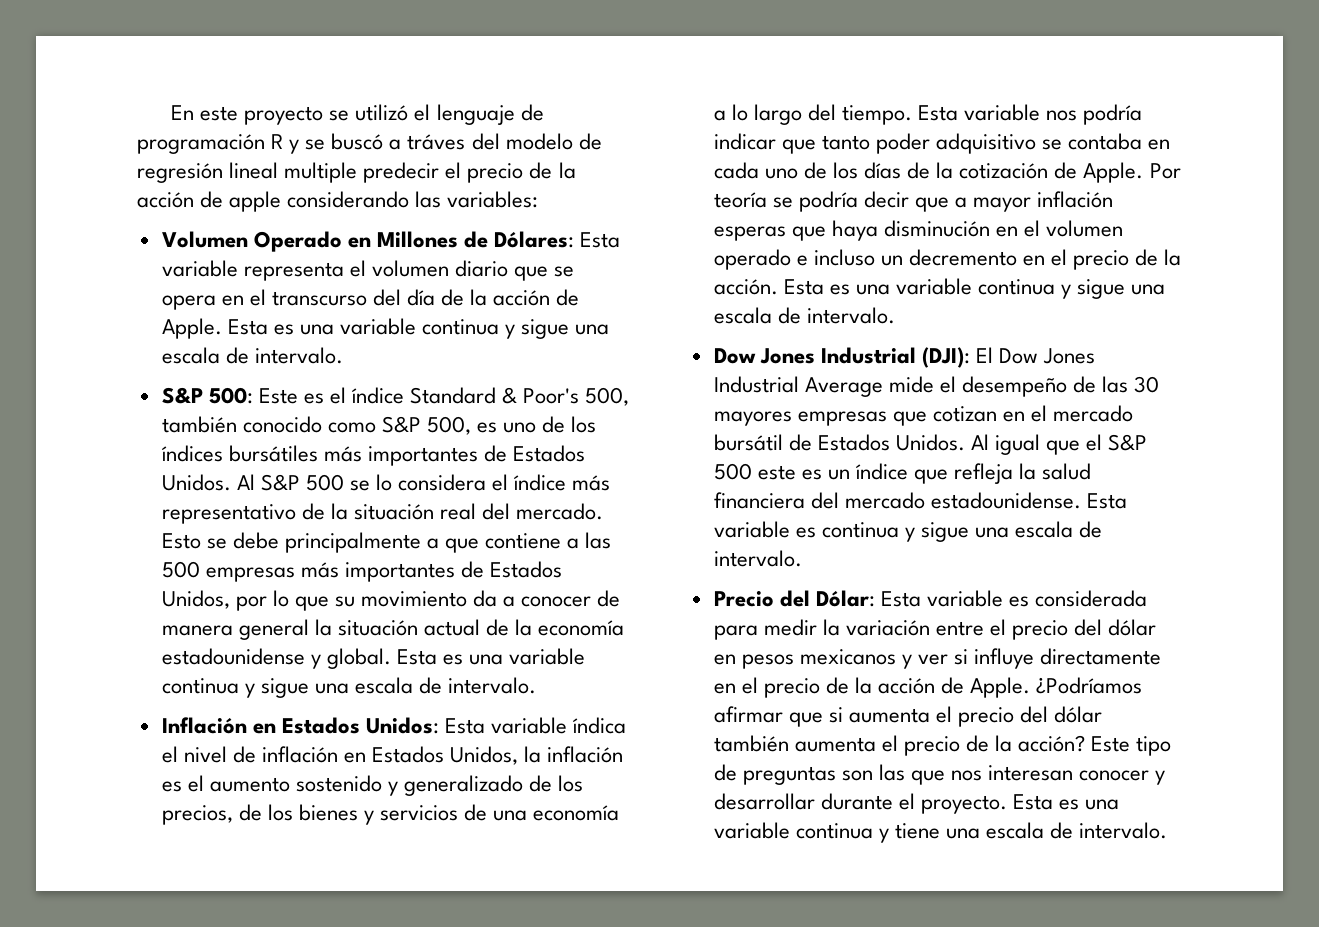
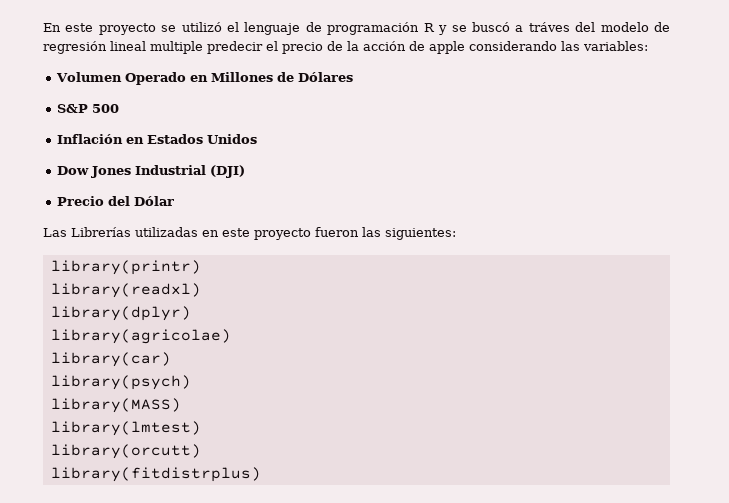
- Volumen Operado en Millones de Dólares: Esta variable representa el volumen diario que se opera en el transcurso del día de la acción de Apple. Esta es una variable continua y sigue una escala de intervalo.
- S&P 500: Este es el índice Standard & Poor's 500, también conocido como S&P 500, es uno de los índices bursátiles más importantes de Estados Unidos. Al S&P 500 se lo considera el índice más representativo de la situación real del mercado. Esto se debe principalmente a que contiene a las 500 empresas más importantes de Estados Unidos, por lo que su movimiento da a conocer de manera general la situación actual de la economía estadounidense y global. Esta es una variable continua y sigue una escala de intervalo.
- Inflación en Estados Unidos: Esta variable índica el nivel de inflación en Estados Unidos, la inflación es el aumento sostenido y generalizado de los precios, de los bienes y servicios de una economía a lo largo del tiempo. Esta variable nos podría indicar que tanto poder adquisitivo se contaba en cada uno de los días de la cotización de Apple. Por teoría se podría decir que a mayor inflación esperas que haya disminución en el volumen operado e incluso un decremento en el precio de la acción. Esta es una variable continua y sigue una escala de intervalo.
- Dow Jones Industrial (DJI): El Dow Jones Industrial Average mide el desempeño de las 30 mayores empresas que cotizan en el mercado bursátil de Estados Unidos. Al igual que el S&P 500 este es un índice que refleja la salud financiera del mercado estadounidense. Esta variable es continua y sigue una escala de intervalo.
- Precio del Dólar: Esta variable es considerada para medir la variación entre el precio del dólar en pesos mexicanos y ver si influye directamente en el precio de la acción de Apple. ¿Podríamos afirmar que si aumenta el precio del dólar también aumenta el precio de la acción? Este tipo de preguntas son las que nos interesan conocer y desarrollar durante el proyecto. Esta es una variable continua y tiene una escala de intervalo.
+ Volumen Operado en Millones de Dólares
+ S&P 500
+ Inflación en Estados Unidos
+ Dow Jones Industrial (DJI)
+ Precio del Dólar
+ Las Librerías utilizadas en este proyecto fueron las siguientes:
+ library(printr)
+ library(readxl)
+ library(dplyr)
+ library(agricolae)
+ library(car)
+ library(psych)
+ library(MASS)
+ library(lmtest)
+ library(orcutt)
+ library(fitdistrplus)

